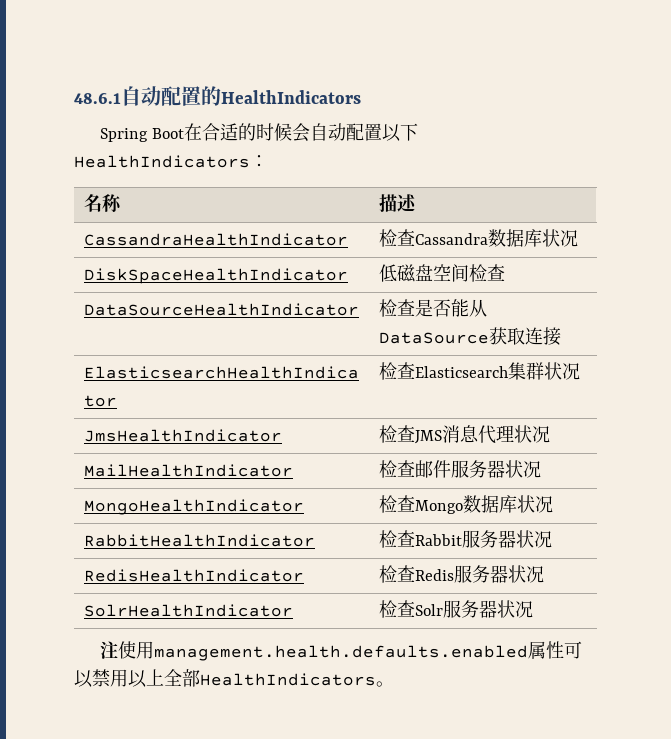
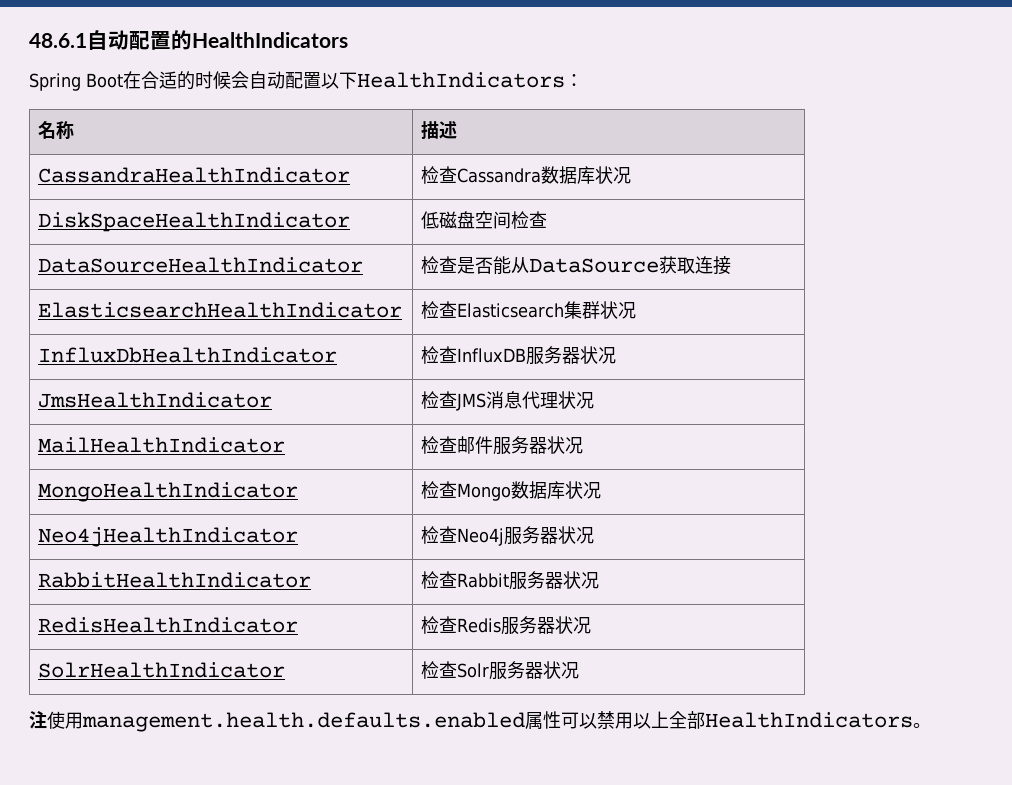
+ InfluxDbHealthIndicator | 检查InfluxDB服务器状况
+ Neo4jHealthIndicator | 检查Neo4j服务器状况

